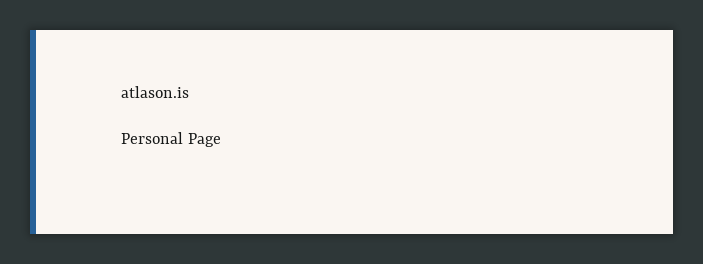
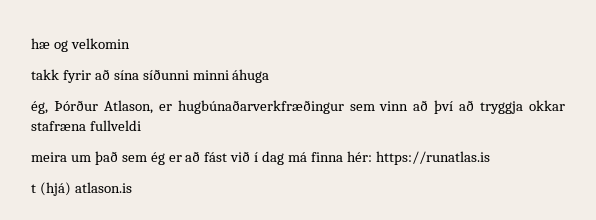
- atlason.is
+ hæ og velkomin
+ takk fyrir að sína síðunni minni áhuga
+ ég, Þórður Atlason, er hugbúnaðarverkfræðingur sem vinn að því að tryggja okkar stafræna fullveldi
+ meira um það sem ég er að fást við í dag má finna hér: https://runatlas.is
+ t (hjá) atlason.is
- Personal Page

